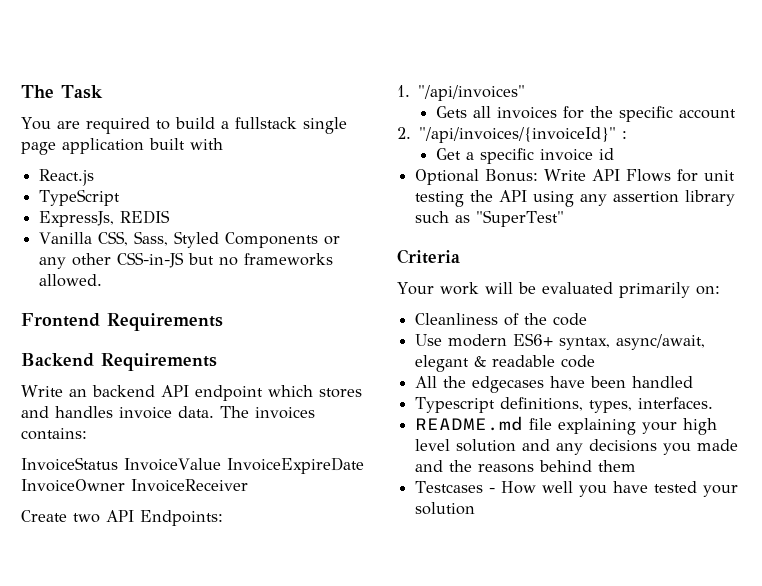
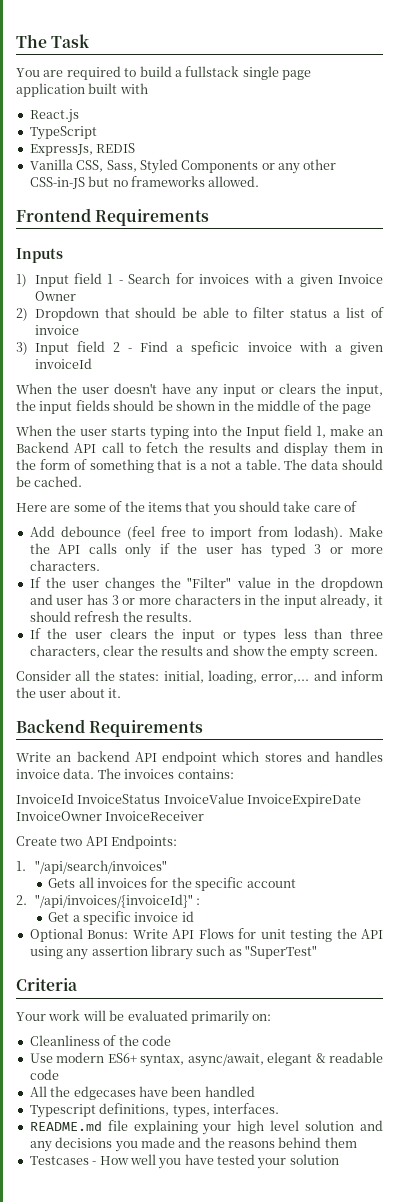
+ Inputs
+ 1) Input field 1 - Search for invoices with a given Invoice Owner
+ 2) Dropdown that should be able to filter status a list of invoice
+ 3) Input field 2 - Find a speficic invoice with a given invoiceId
+ When the user doesn't have any input or clears the input, the input fields should be shown in the middle of the page
+ When the user starts typing into the Input field 1, make an Backend API call to fetch the results and display them in the form of something that is a not a table. The data should be cached.
+ Here are some of the items that you should take care of
+ Add debounce (feel free to import from lodash). Make the API calls only if the user has typed 3 or more characters.
+ If the user changes the "Filter" value in the dropdown and user has 3 or more characters in the input already, it should refresh the results.
+ If the user clears the input or types less than three characters, clear the results and show the empty screen.
+ Consider all the states: initial, loading, error,... and inform the user about it.
- InvoiceStatus InvoiceValue InvoiceExpireDate InvoiceOwner InvoiceReceiver
+ InvoiceId InvoiceStatus InvoiceValue InvoiceExpireDate InvoiceOwner InvoiceReceiver
- 1. "/api/invoices"
+ 1. "/api/search/invoices"

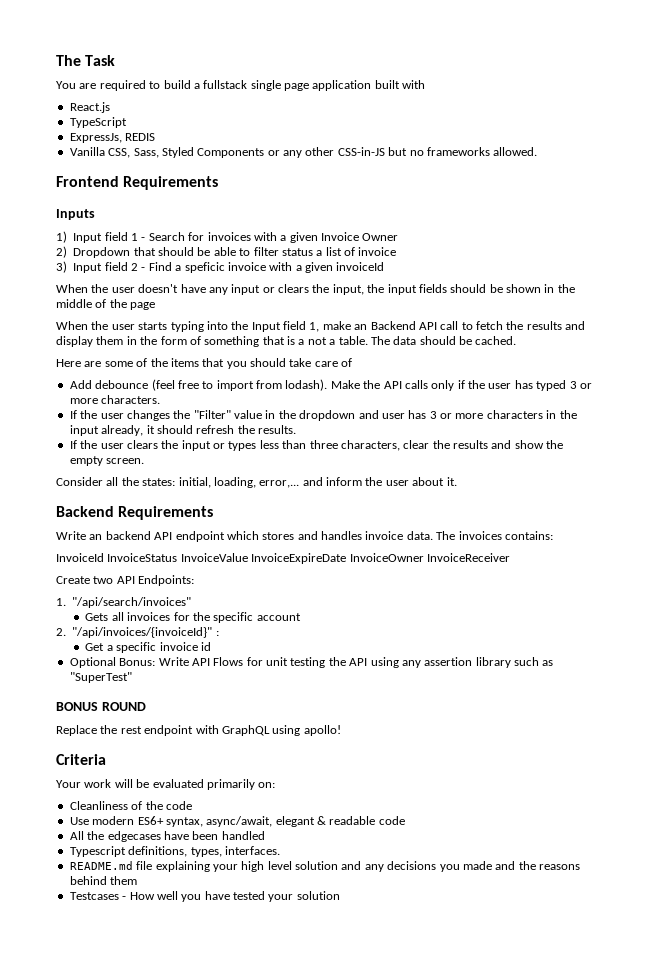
+ BONUS ROUND
+ Replace the rest endpoint with GraphQL using apollo!

